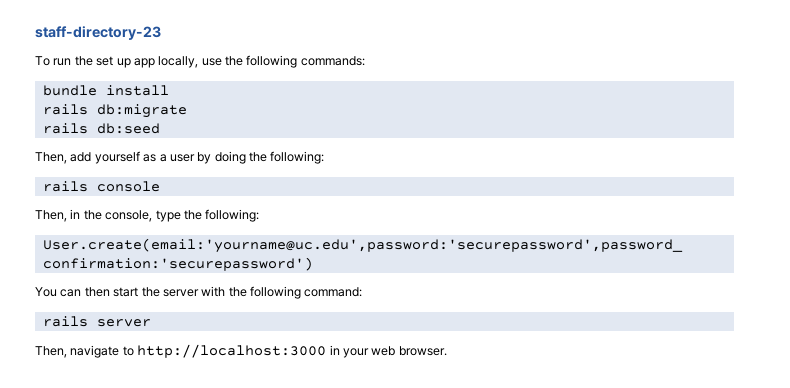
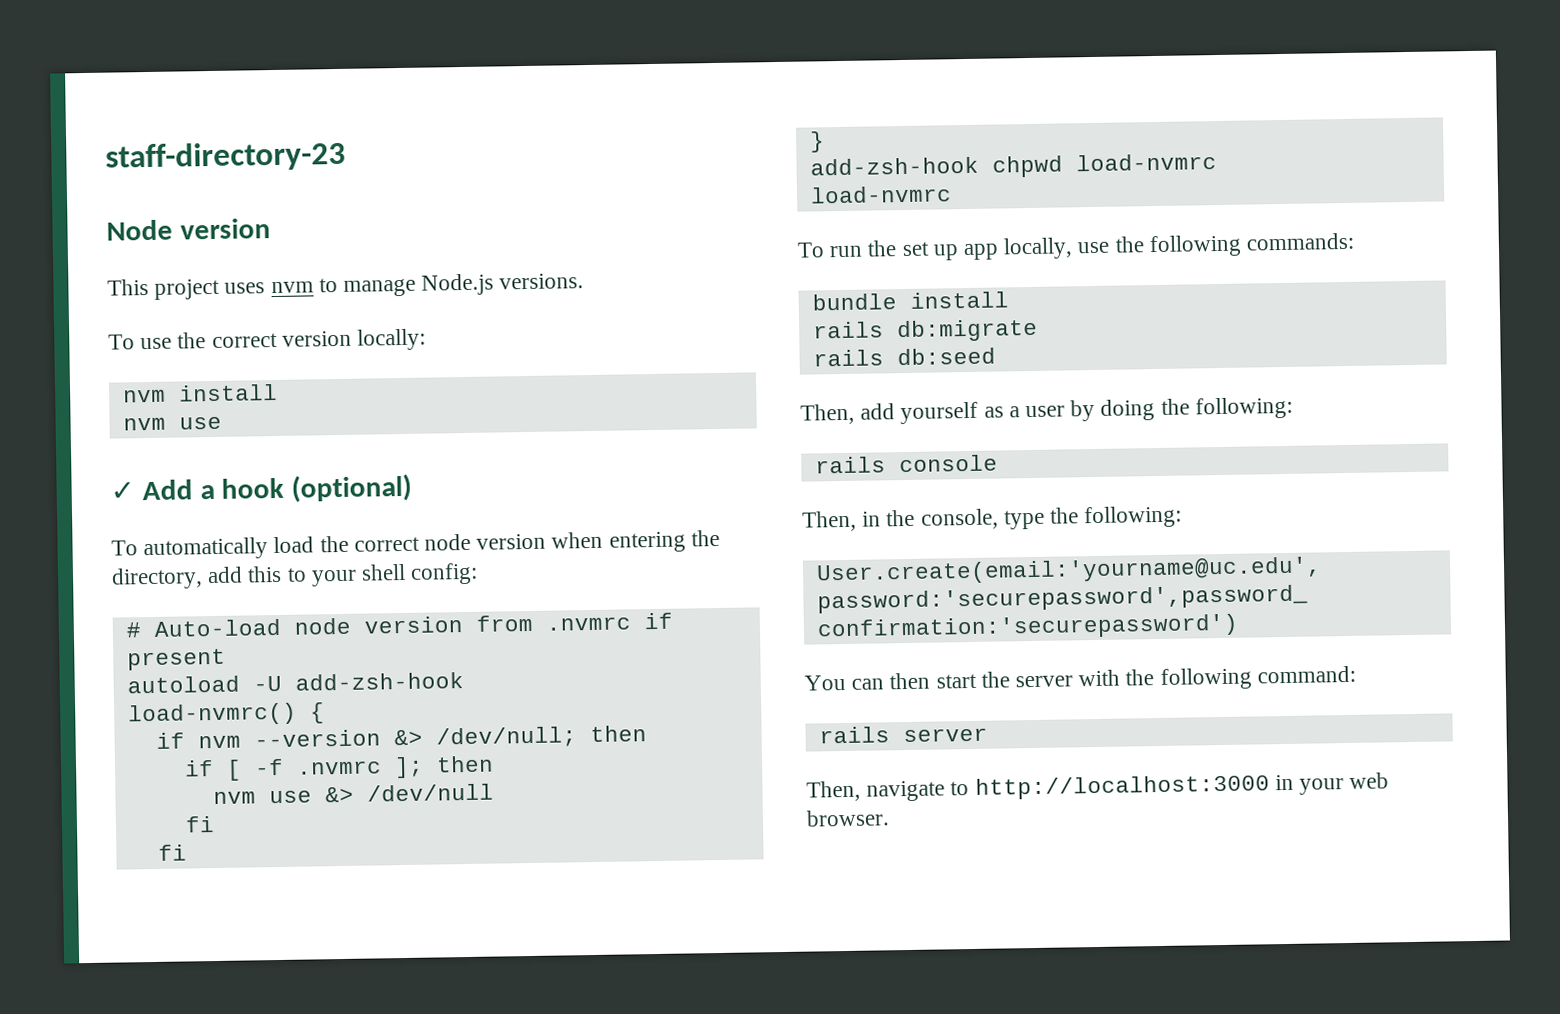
+ Node version
+ This project uses nvm to manage Node.js versions.
+ To use the correct version locally:
+ nvm install
+ nvm use
+ ✓ Add a hook (optional)
+ To automatically load the correct node version when entering the directory, add this to your shell config:
+ # Auto-load node version from .nvmrc if present
+ autoload -U add-zsh-hook
+ load-nvmrc() {
+ if nvm --version &> /dev/null; then
+ if [ -f .nvmrc ]; then
+ nvm use &> /dev/null
+ fi
+ fi
+ }
+ add-zsh-hook chpwd load-nvmrc
+ load-nvmrc

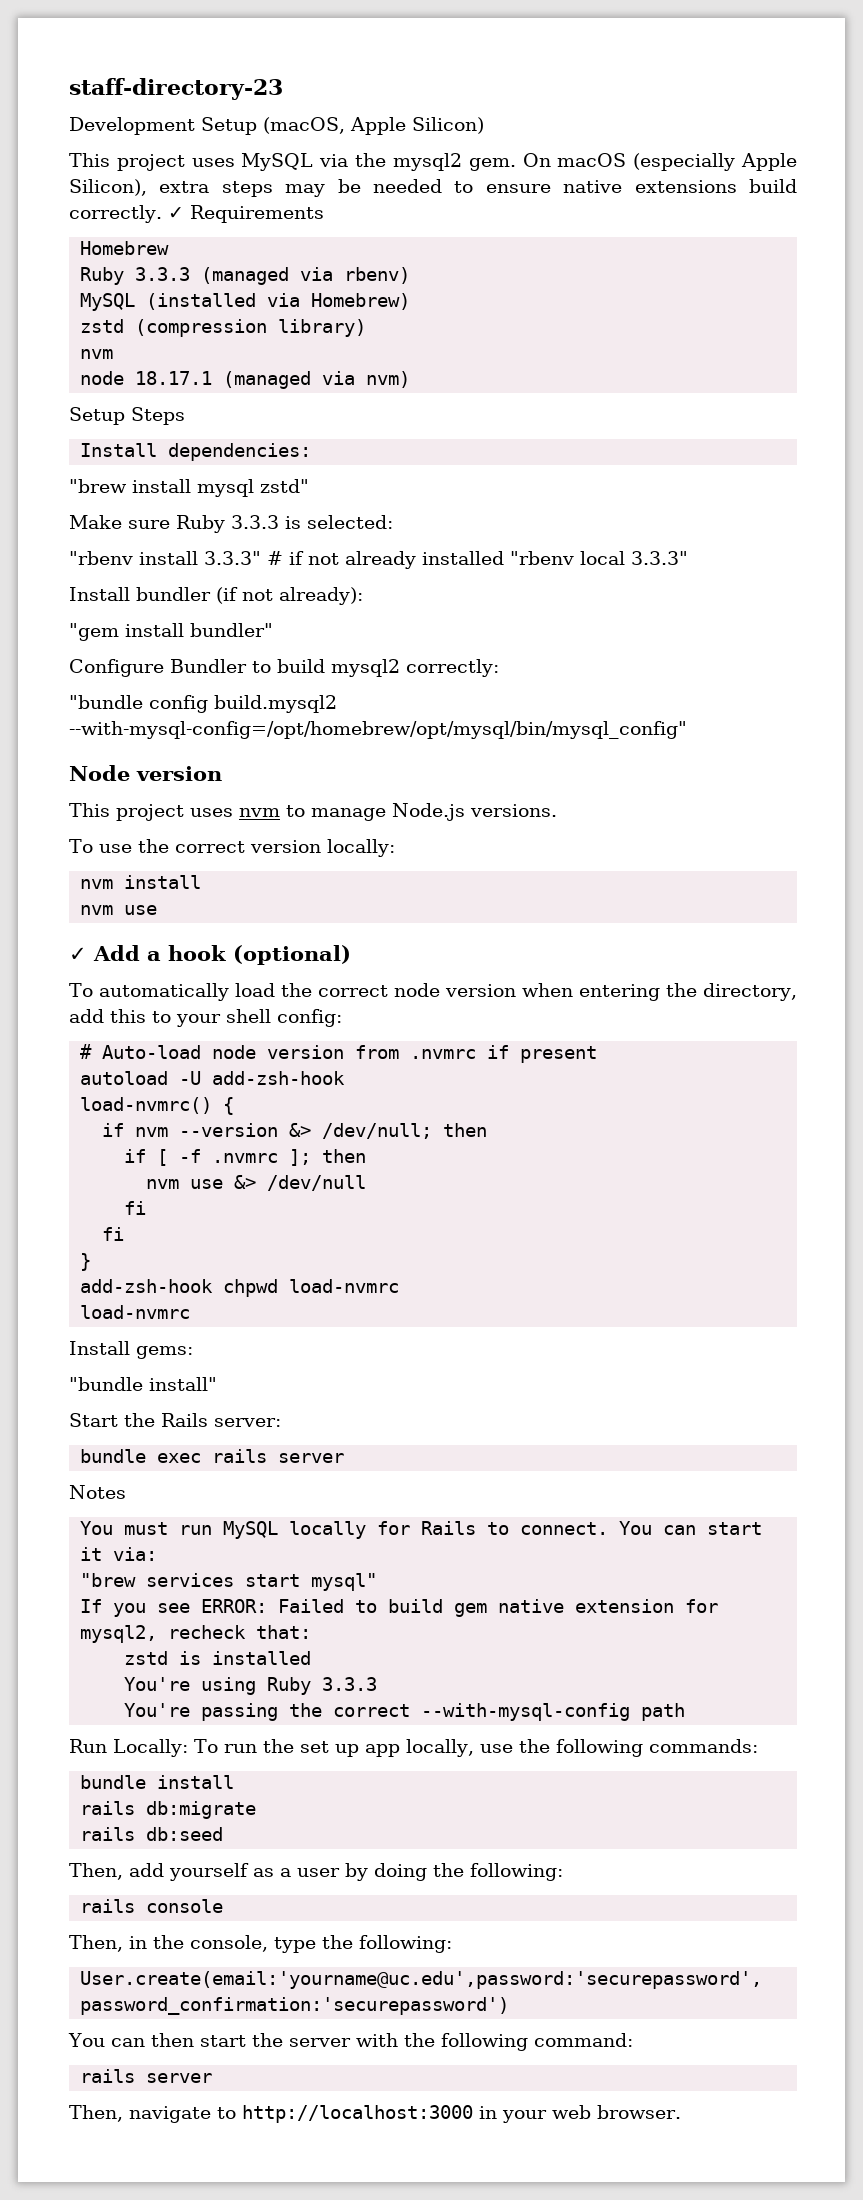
+ Development Setup (macOS, Apple Silicon)
+ This project uses MySQL via the mysql2 gem. On macOS (especially Apple Silicon), extra steps may be needed to ensure native extensions build correctly. ✓ Requirements
+ Homebrew
+ Ruby 3.3.3 (managed via rbenv)
+ MySQL (installed via Homebrew)
+ zstd (compression library)
+ nvm
+ node 18.17.1 (managed via nvm)
+ Setup Steps
+ Install dependencies:
+ "brew install mysql zstd"
+ Make sure Ruby 3.3.3 is selected:
+ "rbenv install 3.3.3" # if not already installed "rbenv local 3.3.3"
+ Install bundler (if not already):
+ "gem install bundler"
+ Configure Bundler to build mysql2 correctly:
+ "bundle config build.mysql2 --with-mysql-config=/opt/homebrew/opt/mysql/bin/mysql_config"
- To run the set up app locally, use the following commands:
+ Install gems:
+ "bundle install"
+ Start the Rails server:
+ bundle exec rails server
+ Notes
+ You must run MySQL locally for Rails to connect. You can start it via:
+ "brew services start mysql"
+ If you see ERROR: Failed to build gem native extension for mysql2, recheck that:
+ zstd is installed
+ You're using Ruby 3.3.3
+ You're passing the correct --with-mysql-config path
+ Run Locally: To run the set up app locally, use the following commands:

